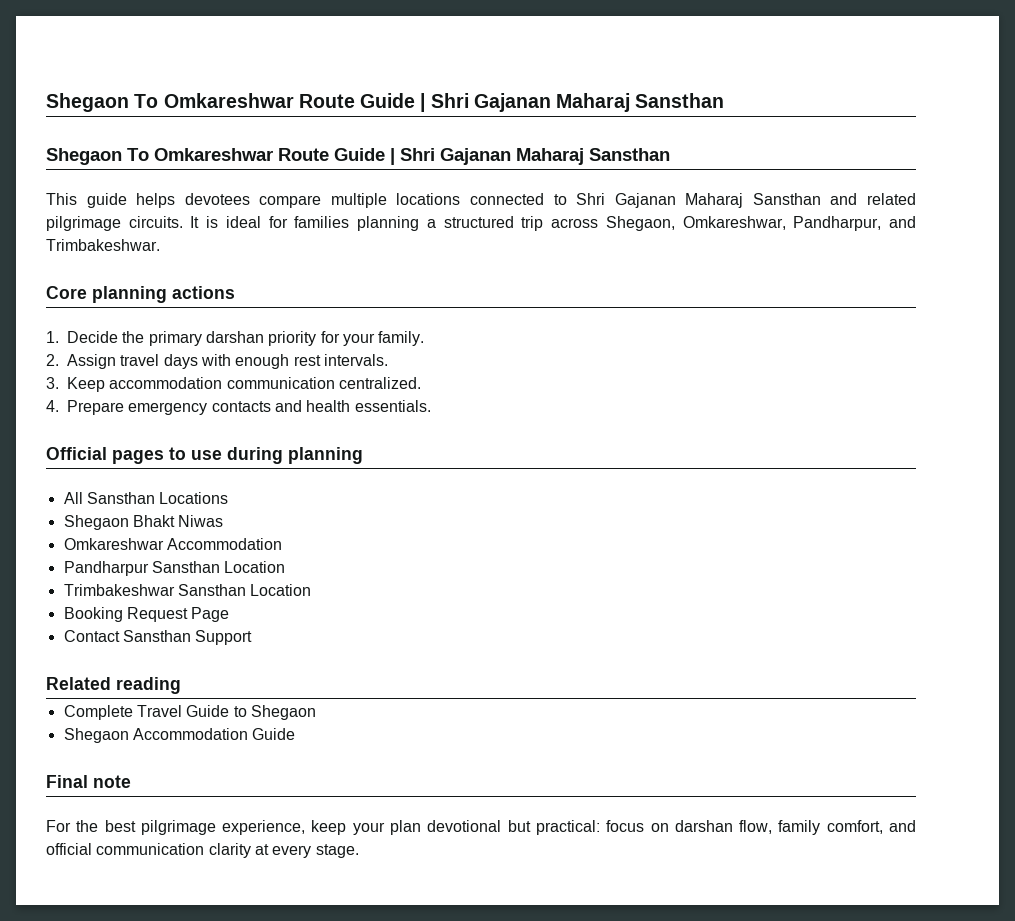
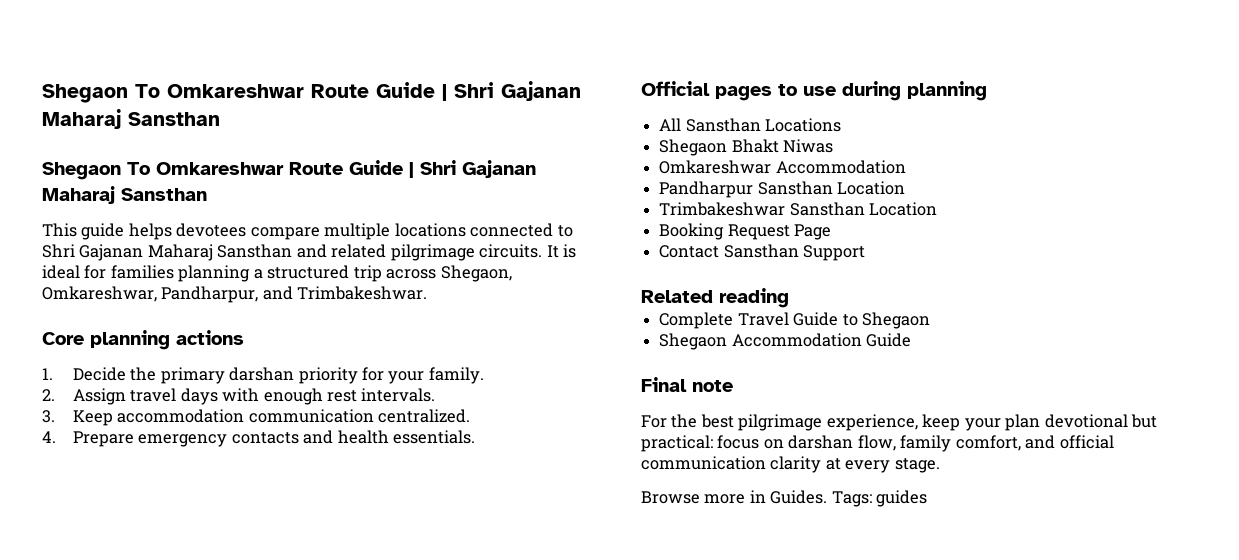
+ Browse more in Guides. Tags: guides

